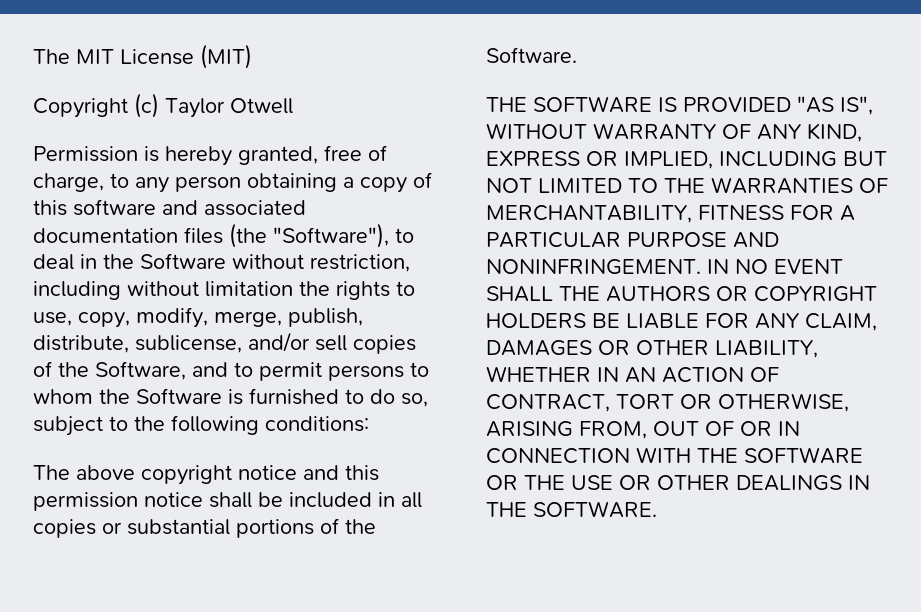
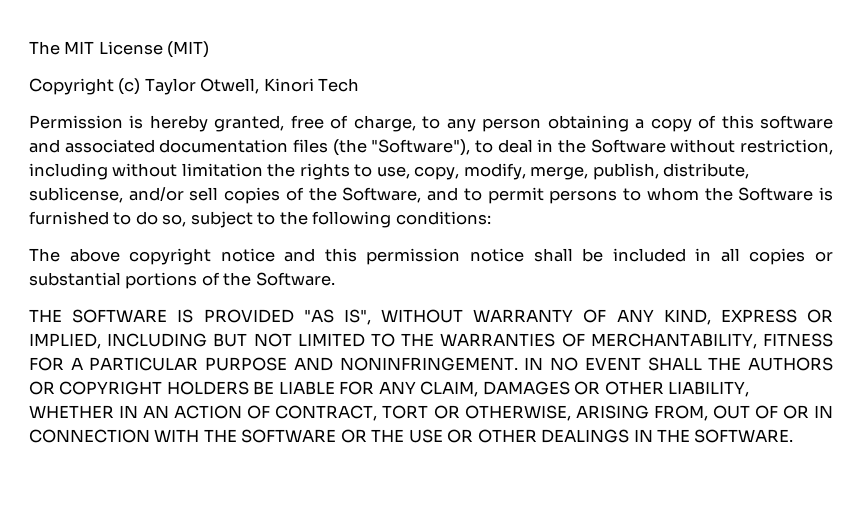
- Copyright (c) Taylor Otwell
+ Copyright (c) Taylor Otwell, Kinori Tech

